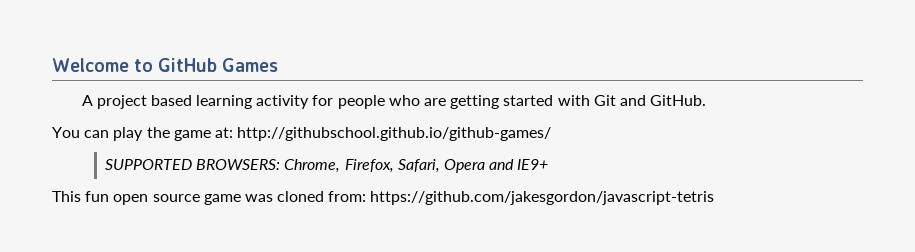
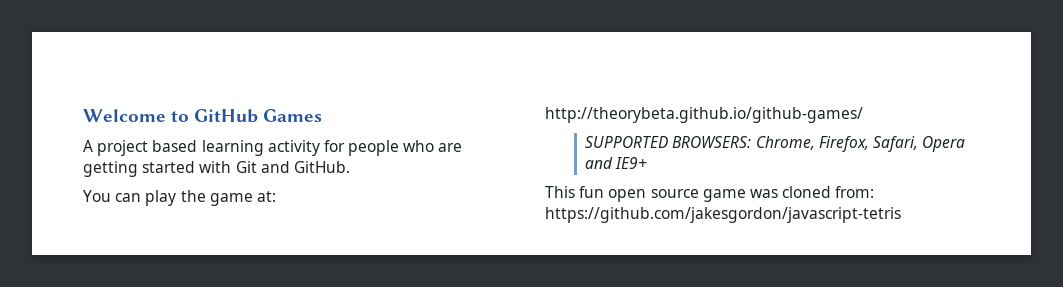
- You can play the game at: http://githubschool.github.io/github-games/
+ You can play the game at: http://theorybeta.github.io/github-games/

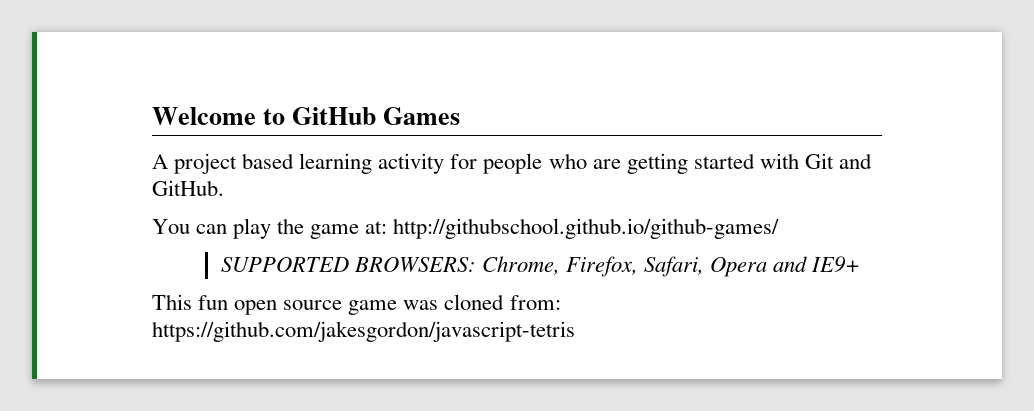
- You can play the game at: http://theorybeta.github.io/github-games/
+ You can play the game at: http://githubschool.github.io/github-games/

